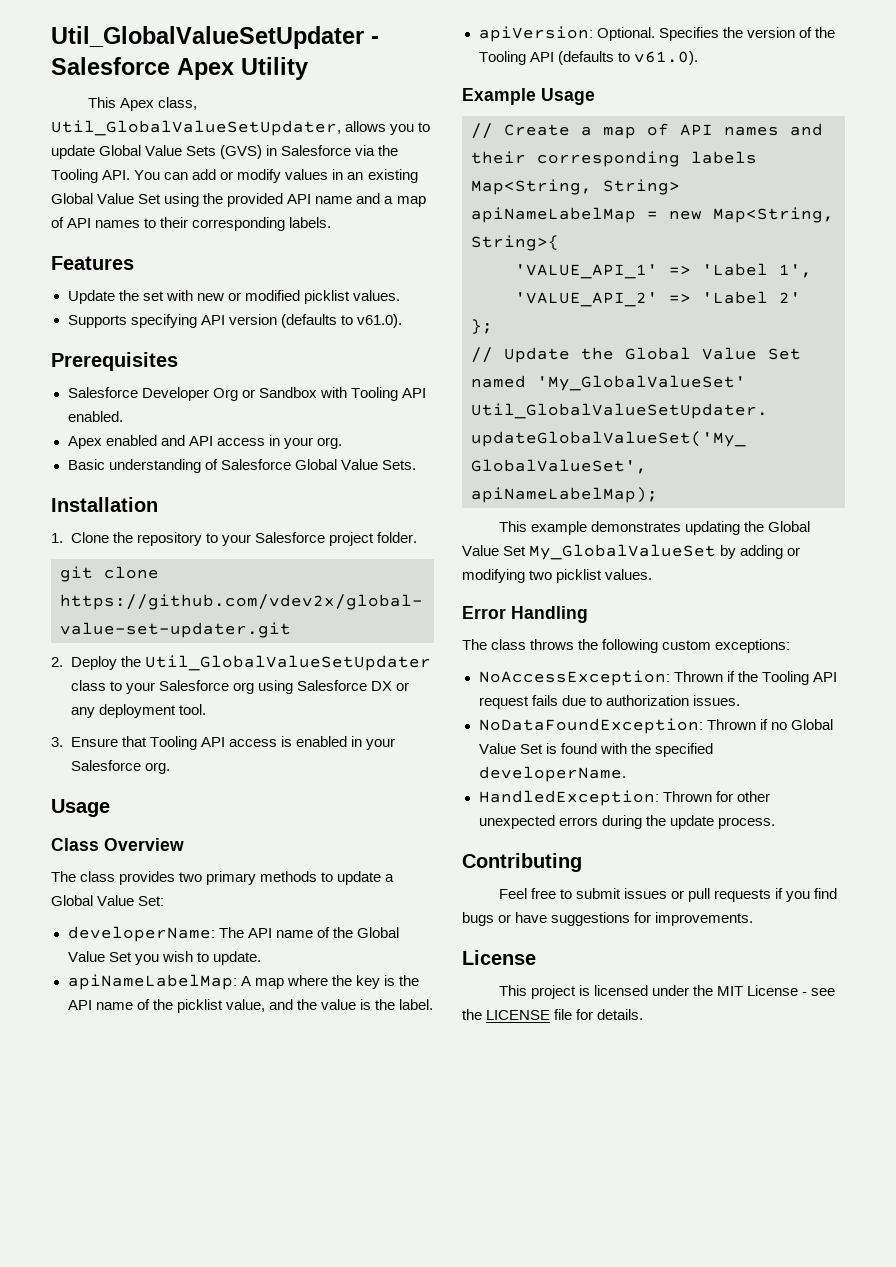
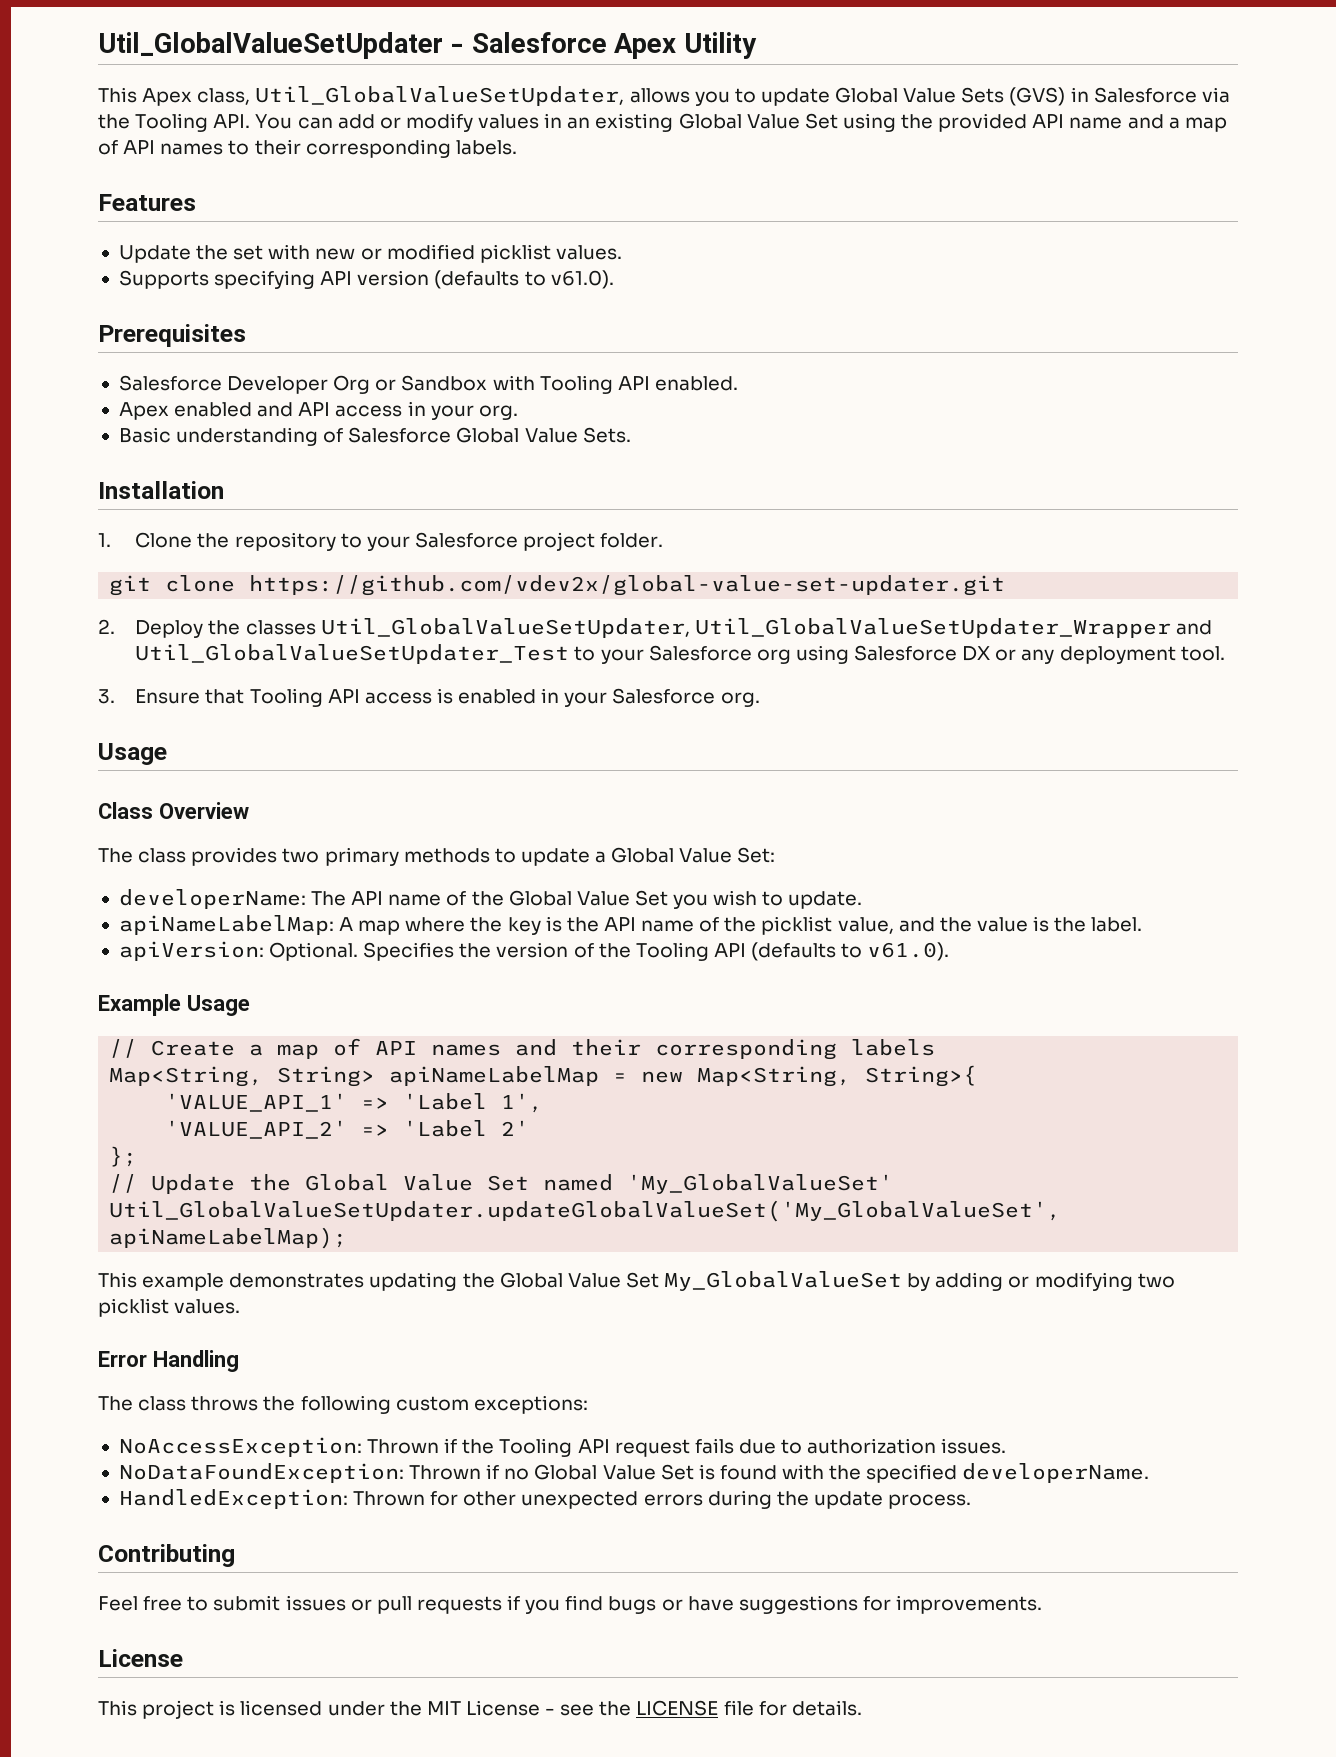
- 2. Deploy the Util_GlobalValueSetUpdater class to your Salesforce org using Salesforce DX or any deployment tool.
+ 2. Deploy the classes Util_GlobalValueSetUpdater, Util_GlobalValueSetUpdater_Wrapper and Util_GlobalValueSetUpdater_Test to your Salesforce org using Salesforce DX or any deployment tool.

